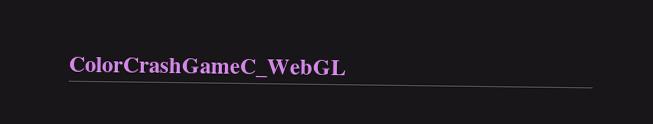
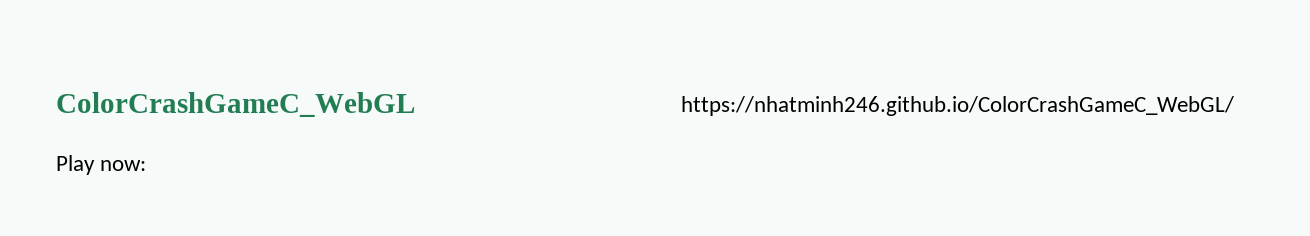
+ Play now: https://nhatminh246.github.io/ColorCrashGameC_WebGL/

